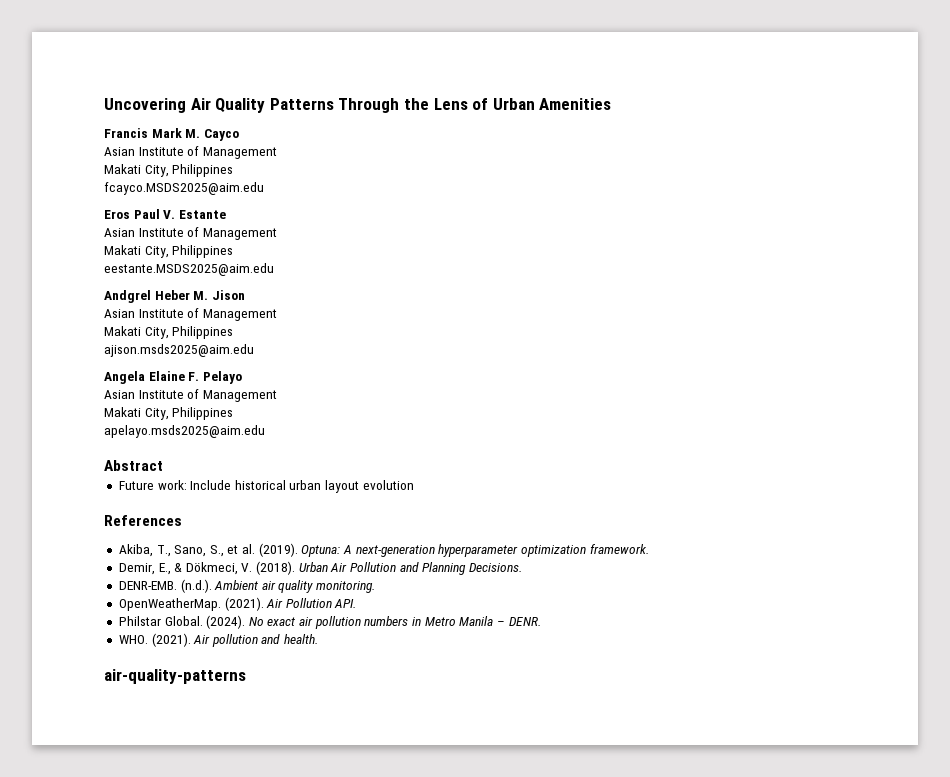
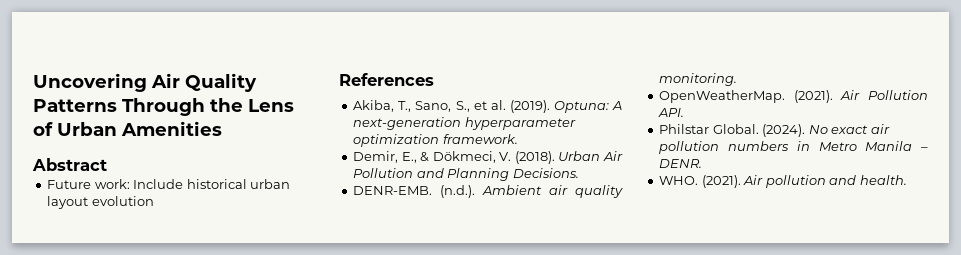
- Francis Mark M. Cayco
- Asian Institute of Management
- Makati City, Philippines
- fcayco.MSDS2025@aim.edu
- Eros Paul V. Estante
- Asian Institute of Management
- Makati City, Philippines
- eestante.MSDS2025@aim.edu
- Andgrel Heber M. Jison
- Asian Institute of Management
- Makati City, Philippines
- ajison.msds2025@aim.edu
- Angela Elaine F. Pelayo
- Asian Institute of Management
- Makati City, Philippines
- apelayo.msds2025@aim.edu
- air-quality-patterns

